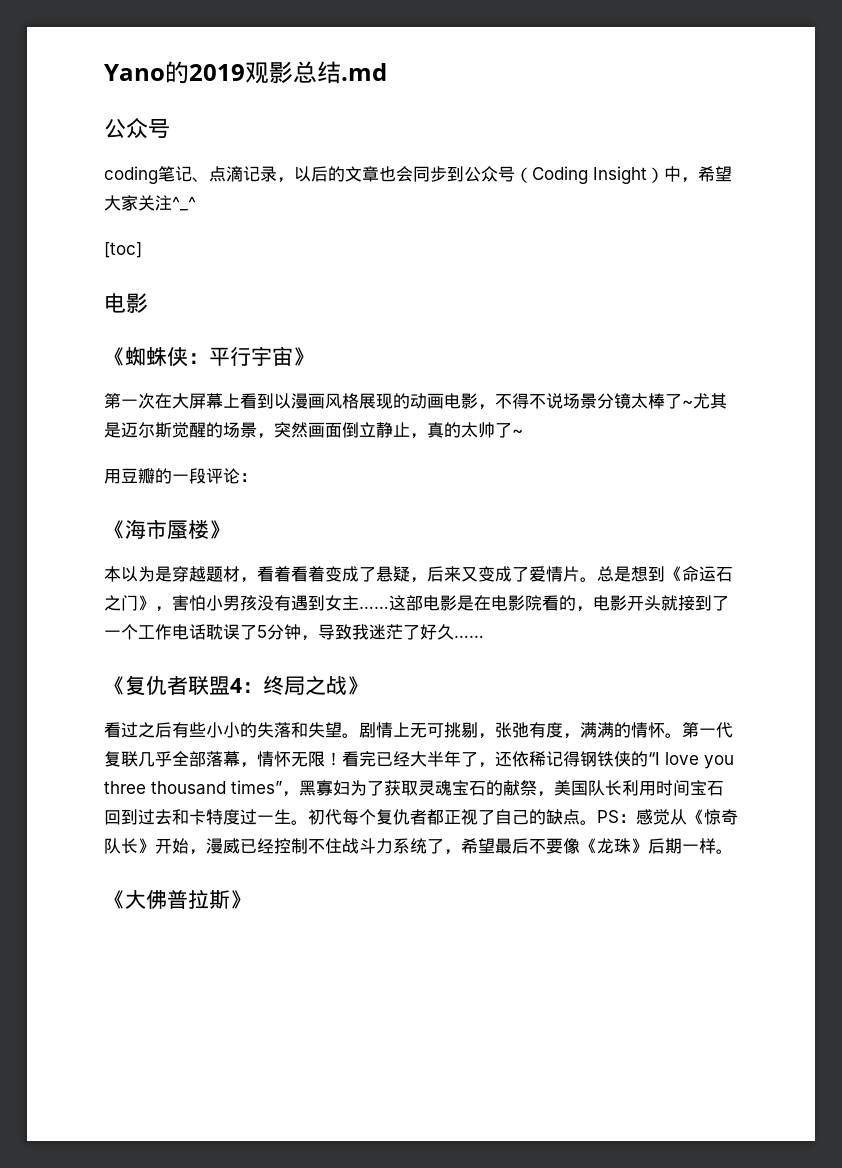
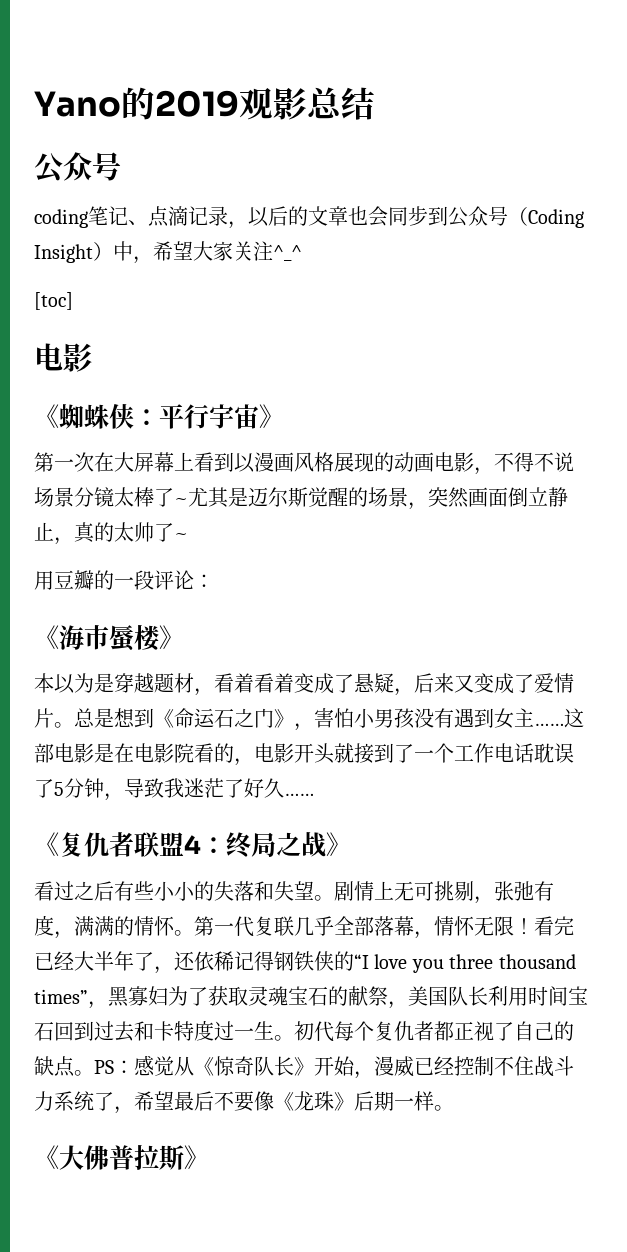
- Yano的2019观影总结.md
+ Yano的2019观影总结

